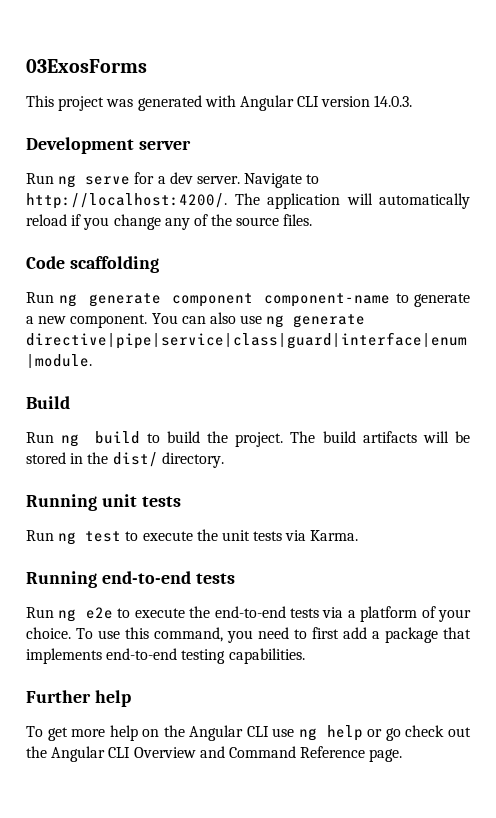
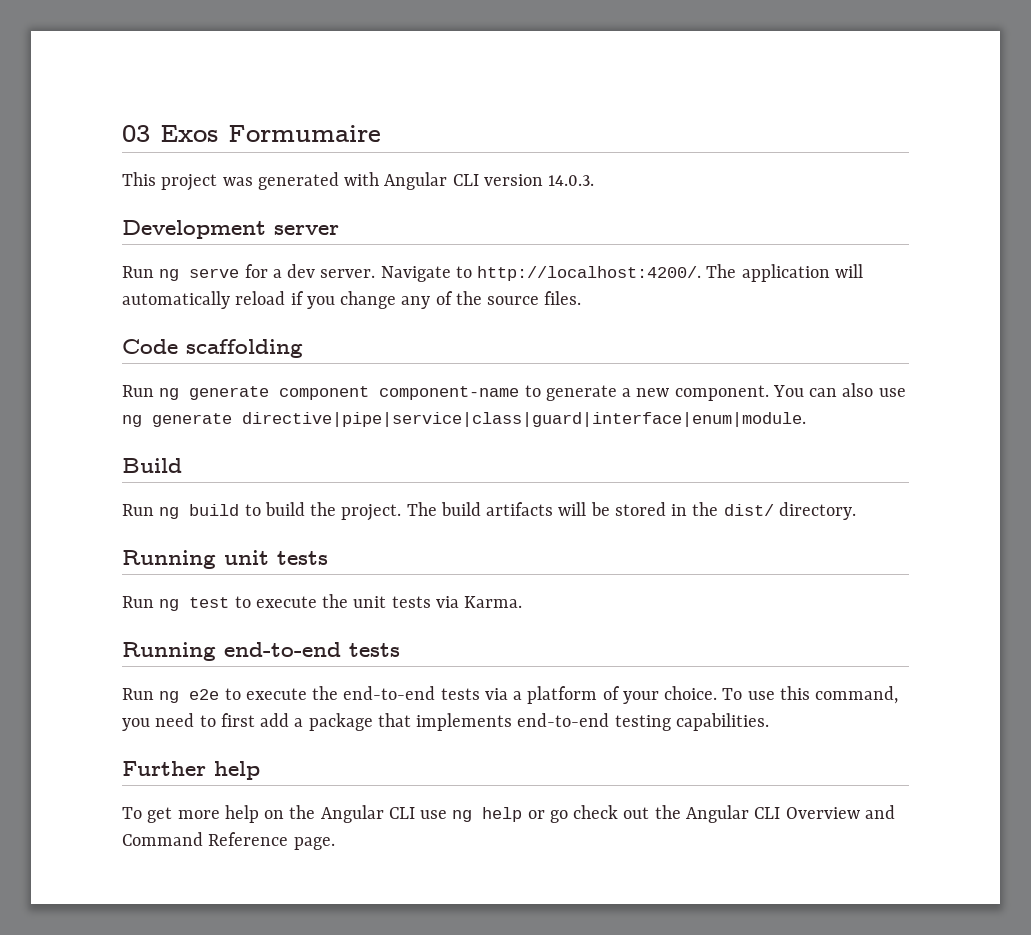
- 03ExosForms
+ 03 Exos Formumaire

